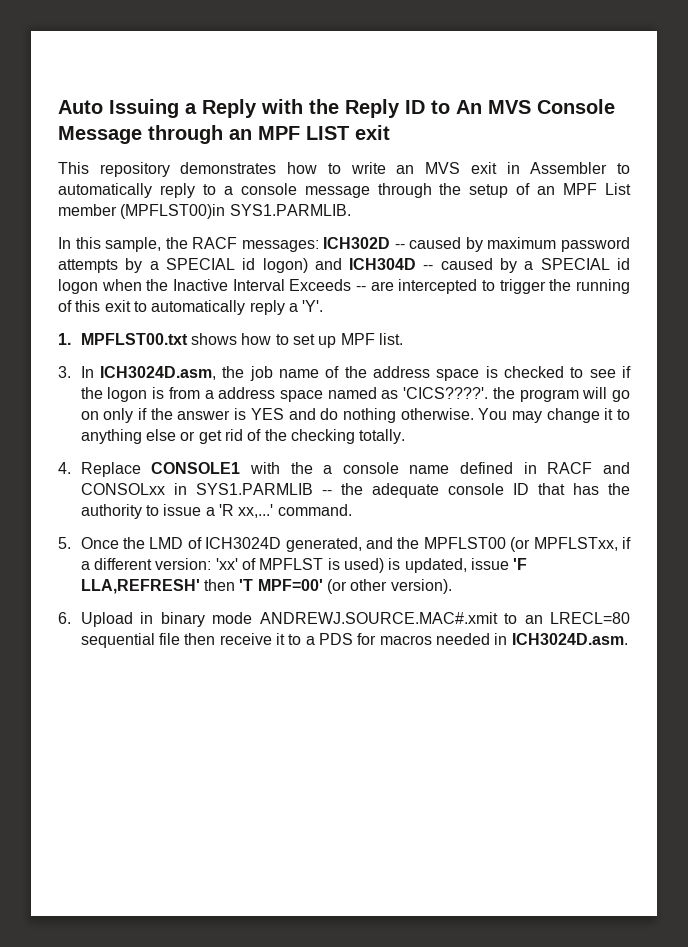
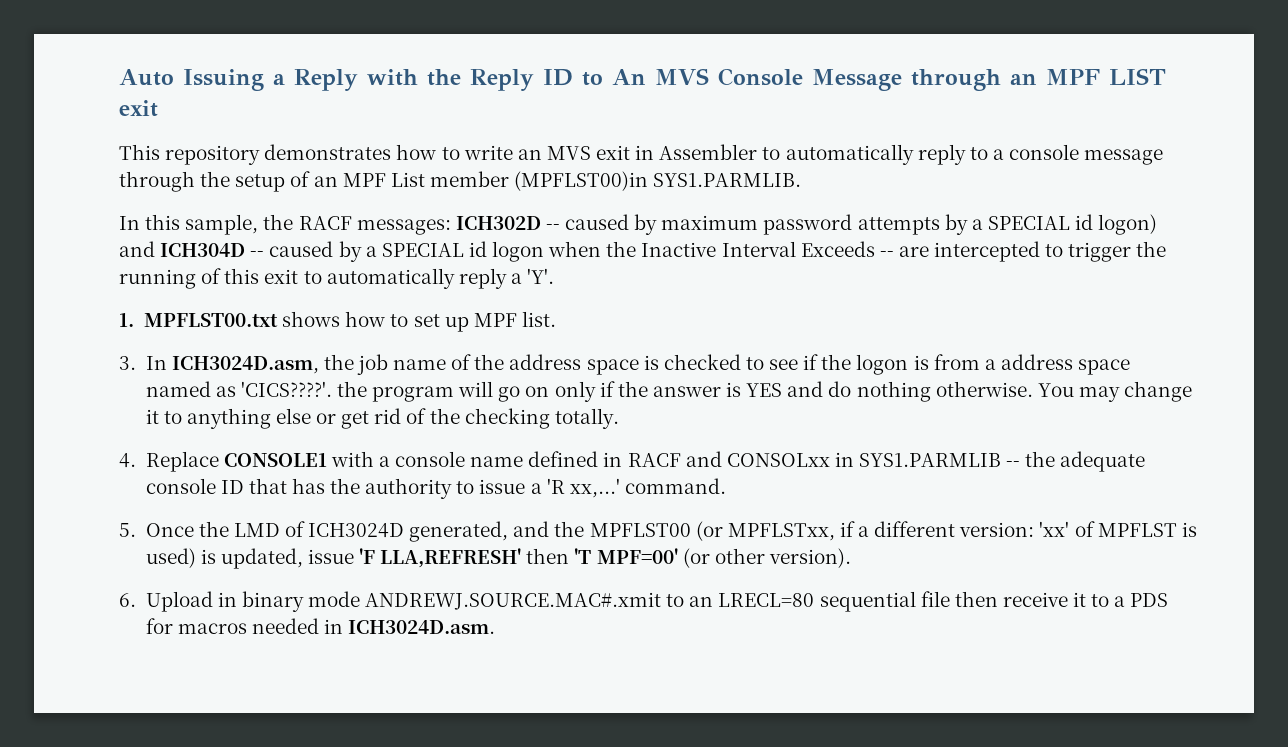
- 4. Replace CONSOLE1 with the a console name defined in RACF and CONSOLxx in SYS1.PARMLIB -- the adequate console ID that has the authority to issue a 'R xx,...' command.
+ 4. Replace CONSOLE1 with a console name defined in RACF and CONSOLxx in SYS1.PARMLIB -- the adequate console ID that has the authority to issue a 'R xx,...' command.

